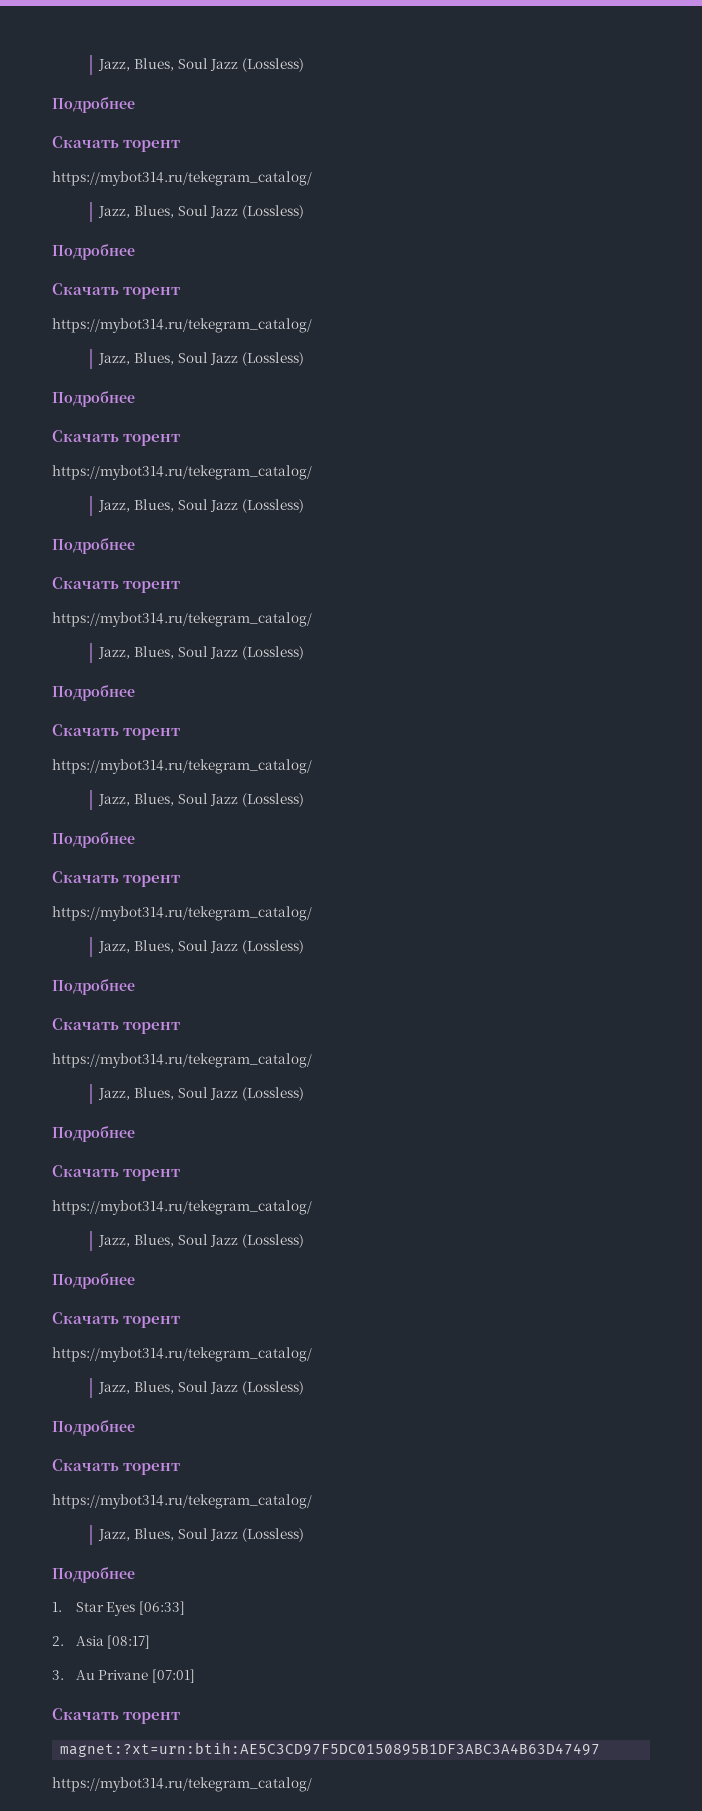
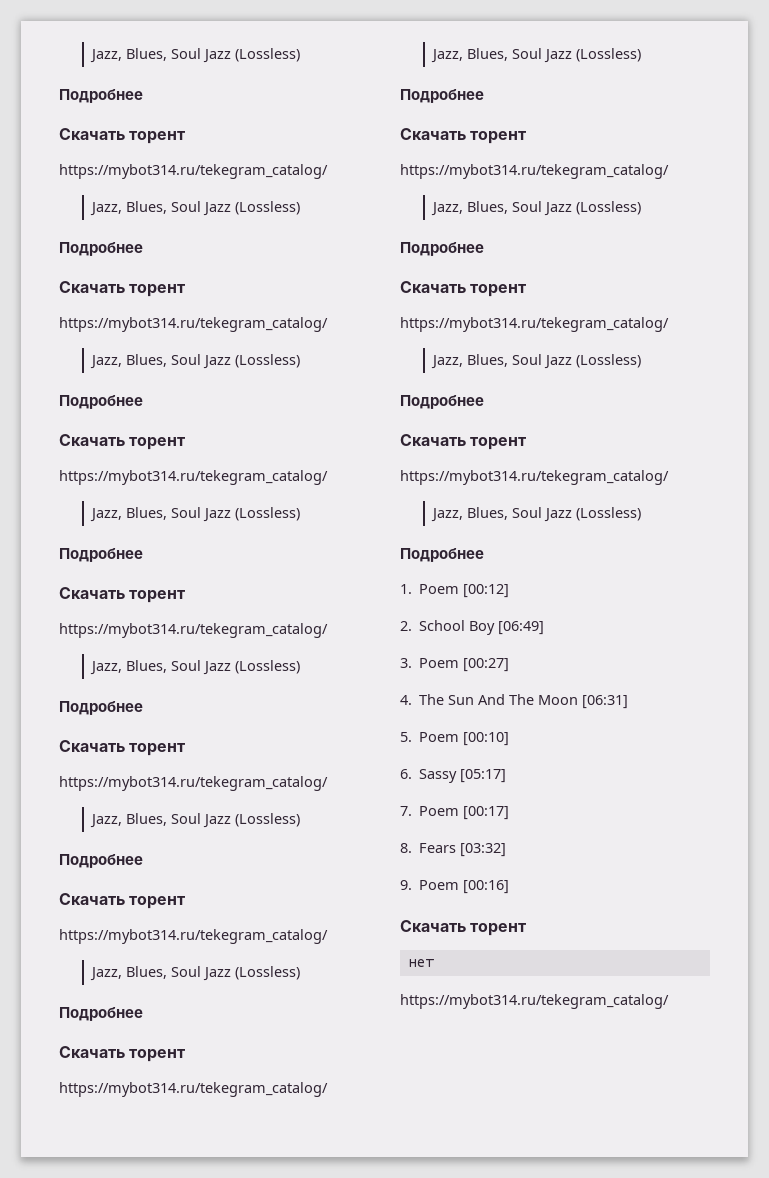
- 1. Star Eyes [06:33]
- 2. Asia [08:17]
- 3. Au Privane [07:01]
+ 1. Poem [00:12]
+ 2. School Boy [06:49]
+ 3. Poem [00:27]
+ 4. The Sun And The Moon [06:31]
+ 5. Poem [00:10]
+ 6. Sassy [05:17]
+ 7. Poem [00:17]
+ 8. Fears [03:32]
+ 9. Poem [00:16]
  Скачать торент
- magnet:?xt=urn:btih:AE5C3CD97F5DC0150895B1DF3ABC3A4B63D47497
+ нет

